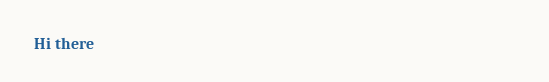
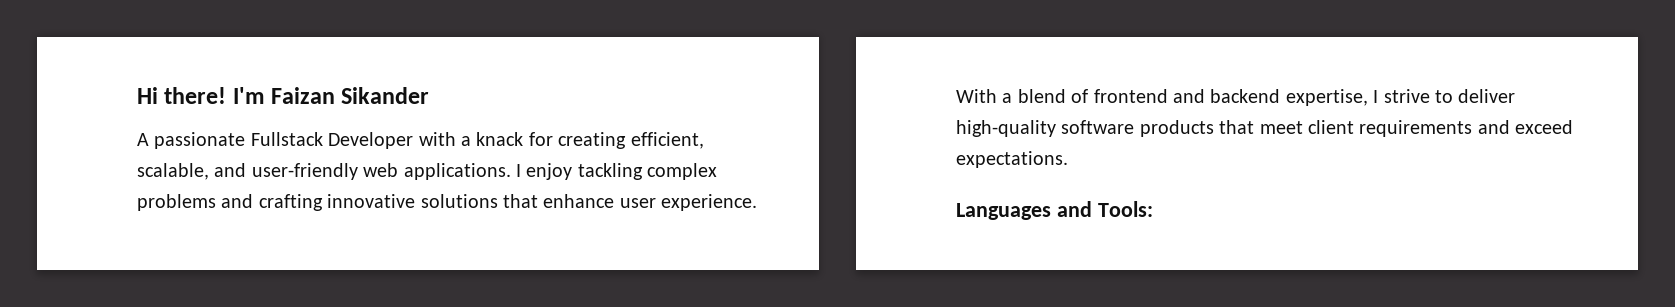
- Hi there
+ Hi there! I'm Faizan Sikander
+ A passionate Fullstack Developer with a knack for creating efficient, scalable, and user-friendly web applications. I enjoy tackling complex problems and crafting innovative solutions that enhance user experience. With a blend of frontend and backend expertise, I strive to deliver high-quality software products that meet client requirements and exceed expectations.
+ Languages and Tools:

